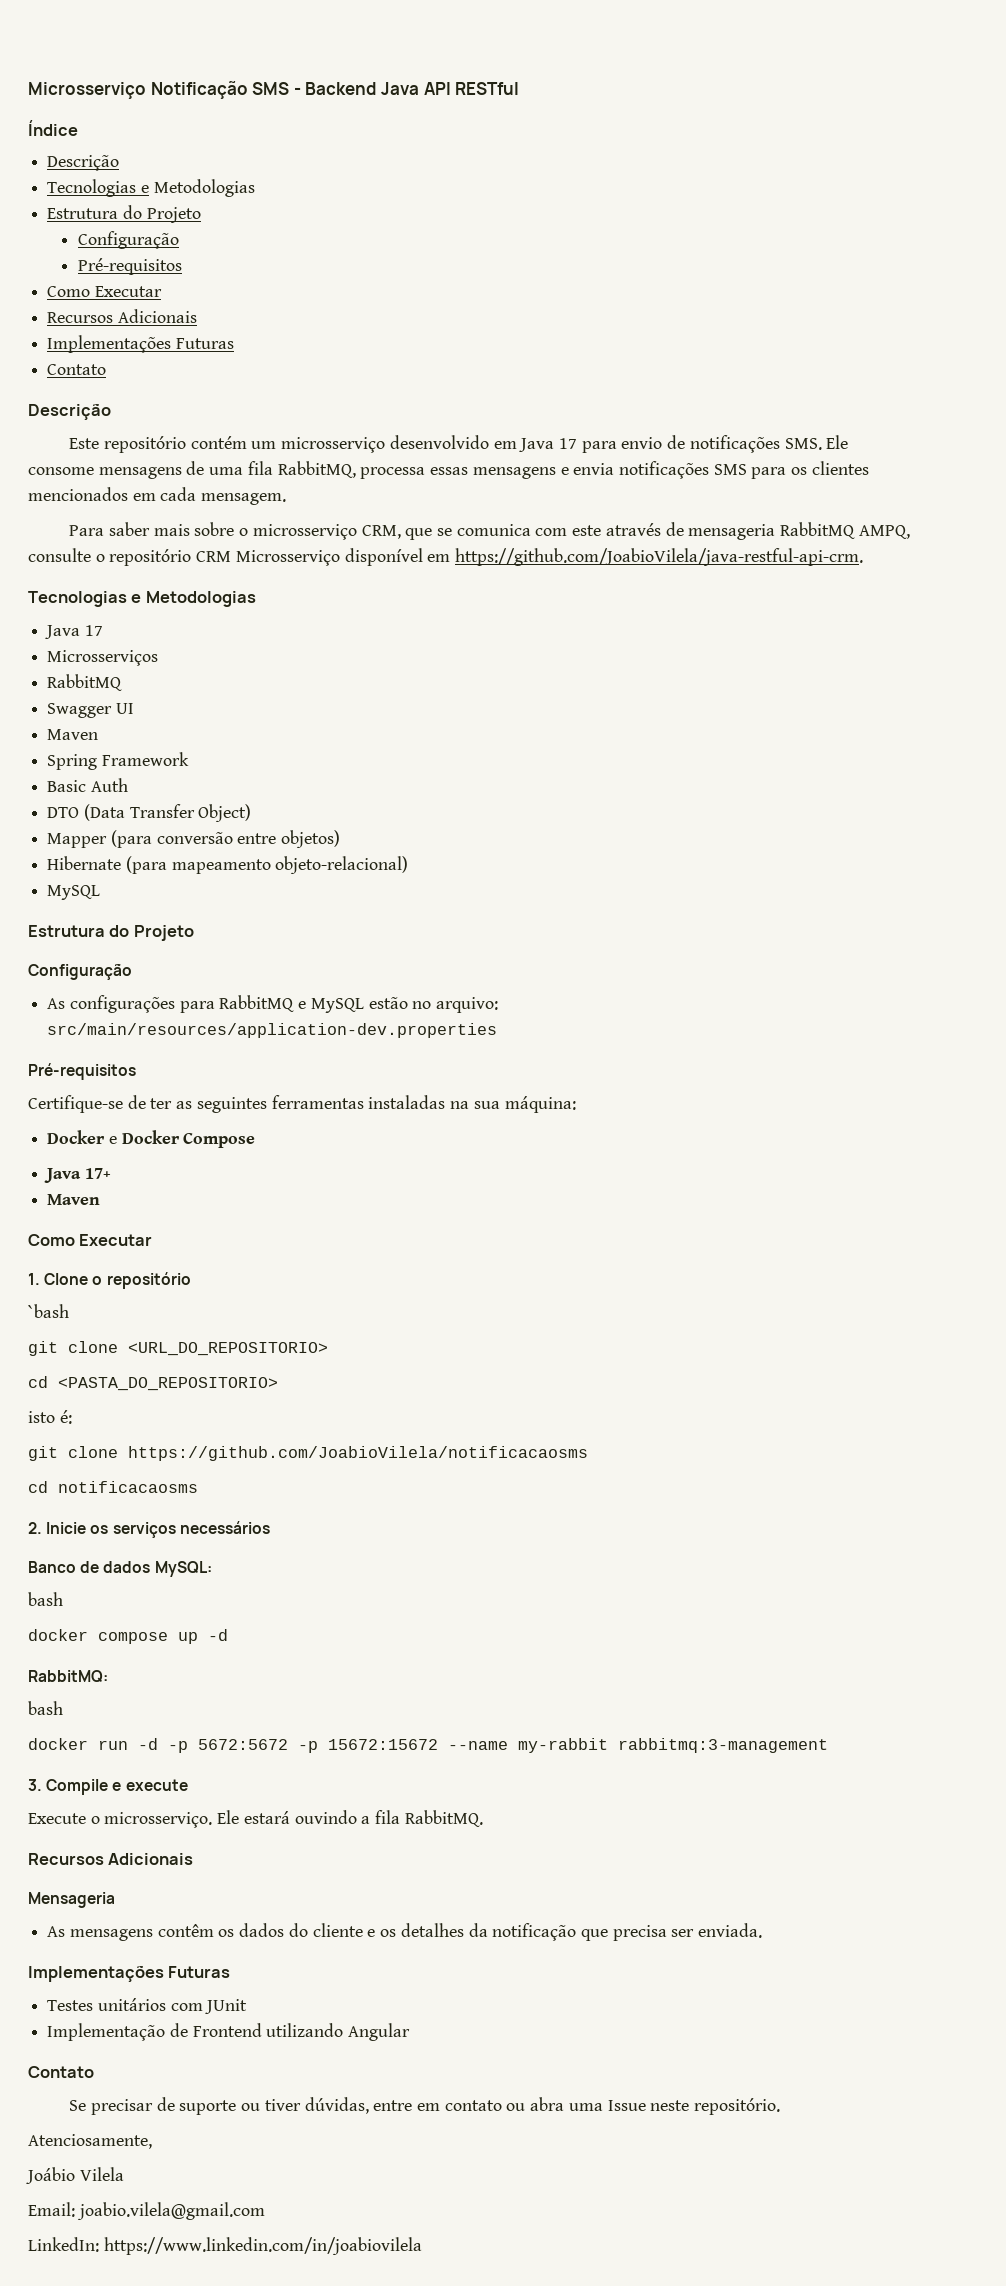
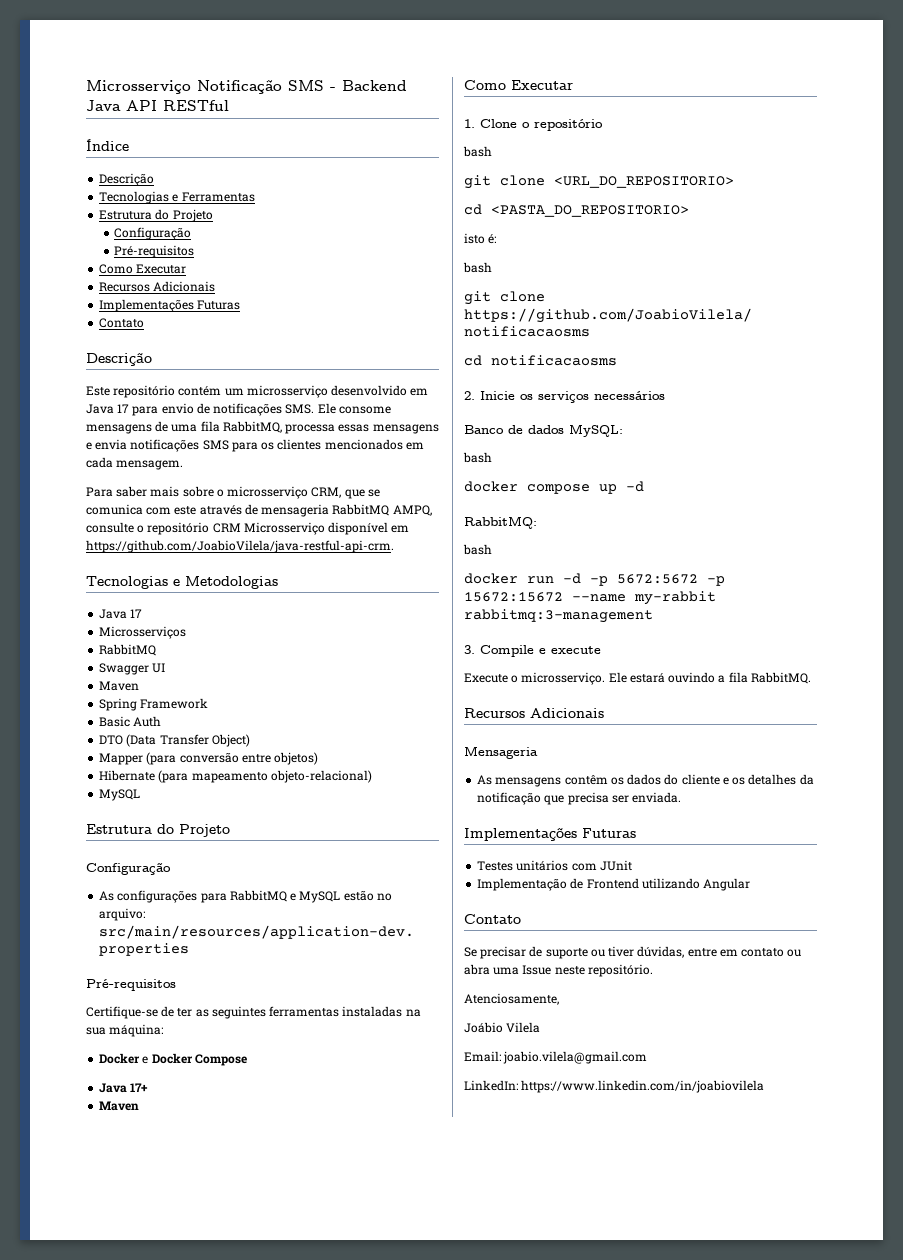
  Índice
  Descrição
- Tecnologias e Metodologias
+ Tecnologias e Ferramentas
  1. Clone o repositório
- `bash
+ bash
  isto é:
+ bash

